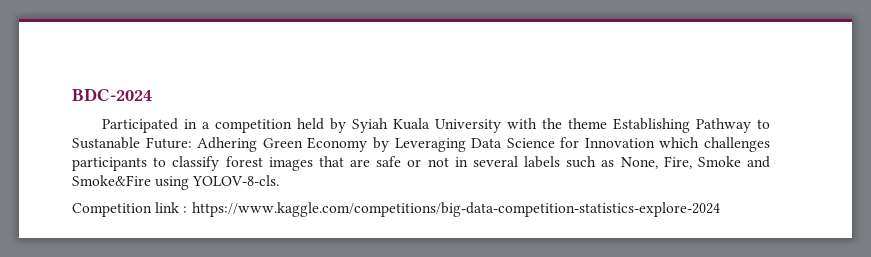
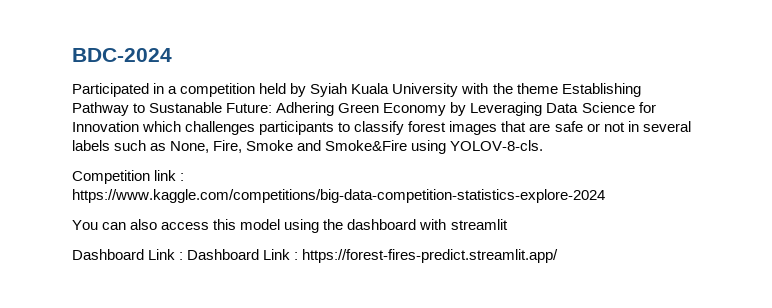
+ You can also access this model using the dashboard with streamlit
+ Dashboard Link : Dashboard Link : https://forest-fires-predict.streamlit.app/

